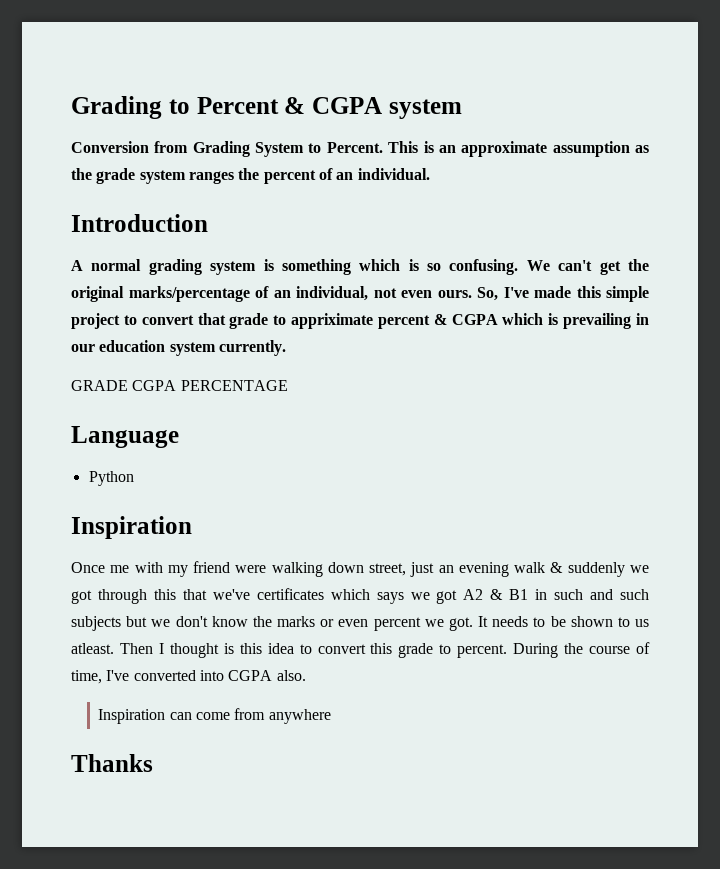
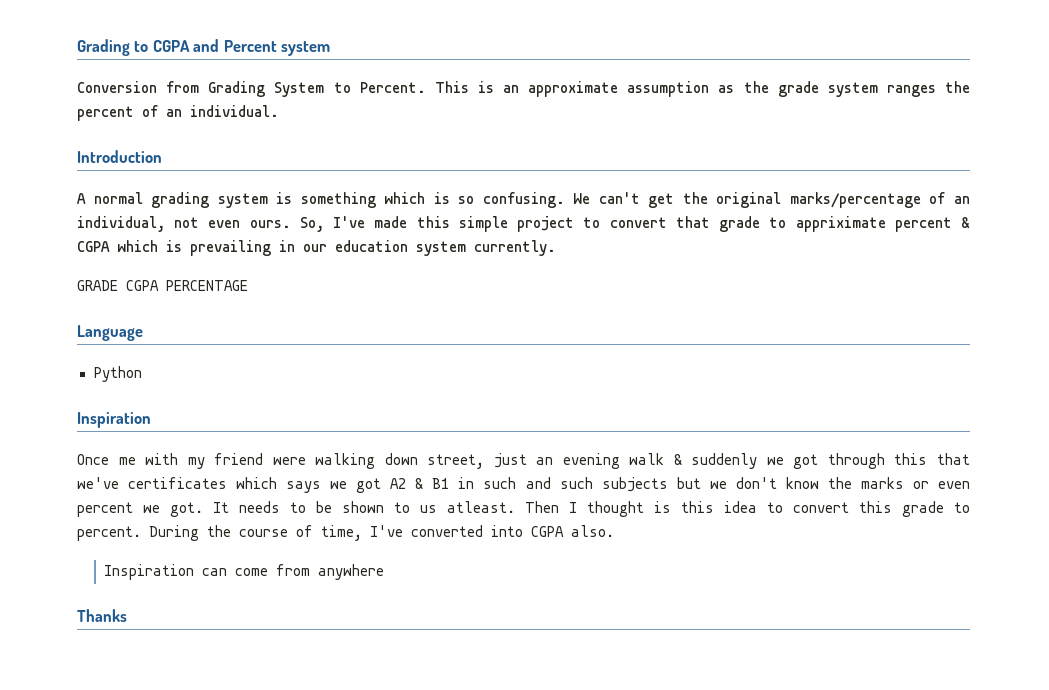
- Grading to Percent & CGPA system
+ Grading to CGPA and Percent system

